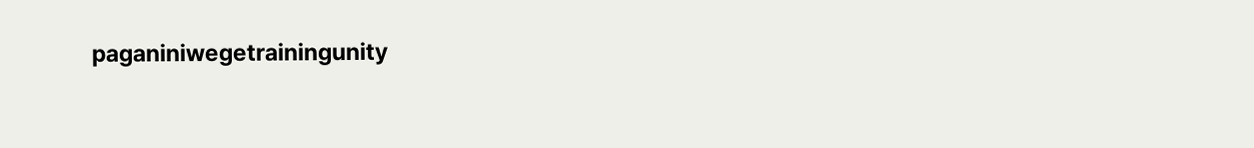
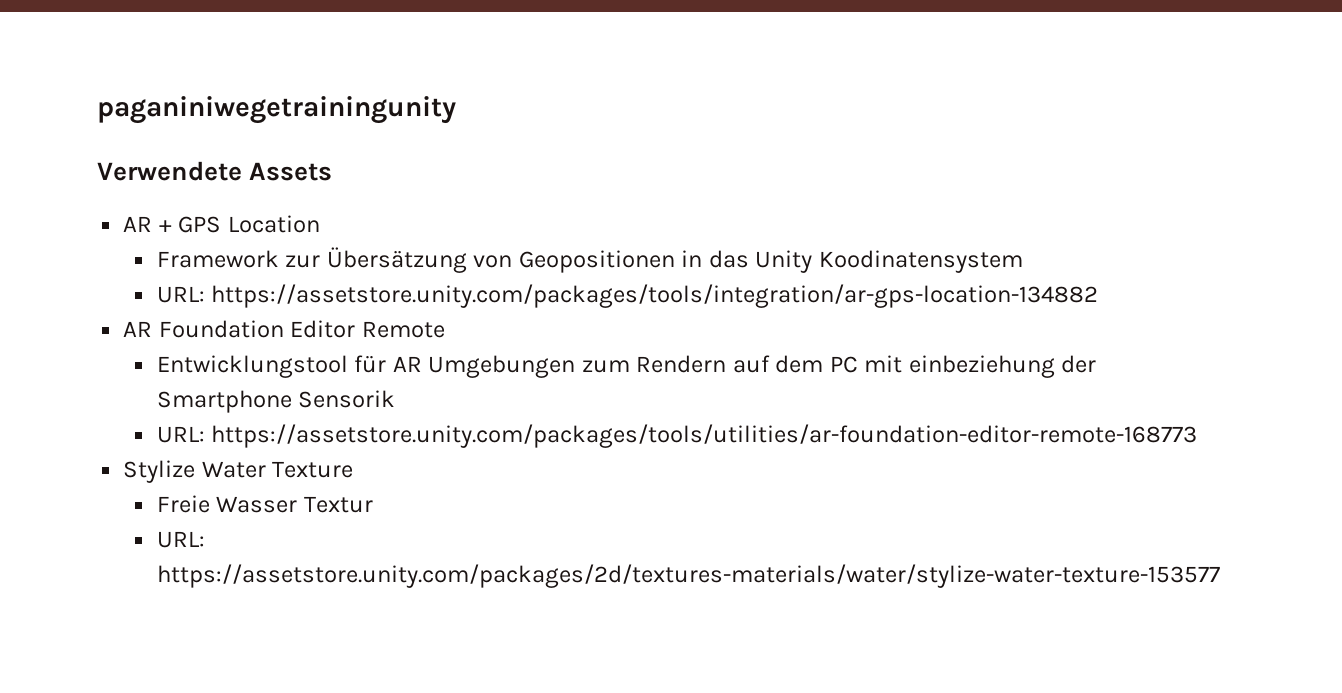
+ Verwendete Assets
+ AR + GPS Location
+ Framework zur Übersätzung von Geopositionen in das Unity Koodinatensystem
+ URL: https://assetstore.unity.com/packages/tools/integration/ar-gps-location-134882
+ AR Foundation Editor Remote
+ Entwicklungstool für AR Umgebungen zum Rendern auf dem PC mit einbeziehung der Smartphone Sensorik
+ URL: https://assetstore.unity.com/packages/tools/utilities/ar-foundation-editor-remote-168773
+ Stylize Water Texture
+ Freie Wasser Textur
+ URL: https://assetstore.unity.com/packages/2d/textures-materials/water/stylize-water-texture-153577

